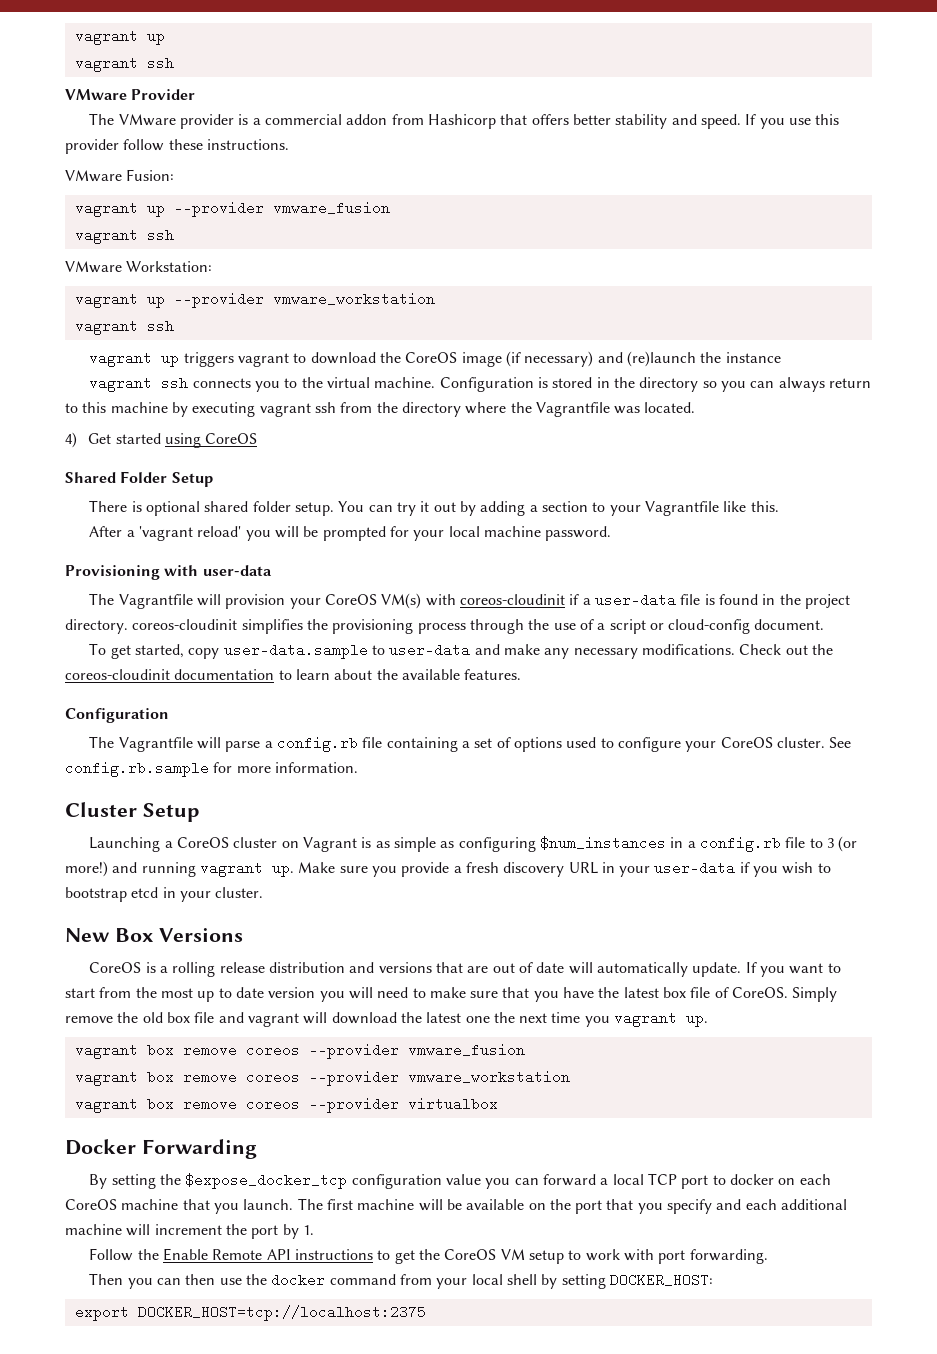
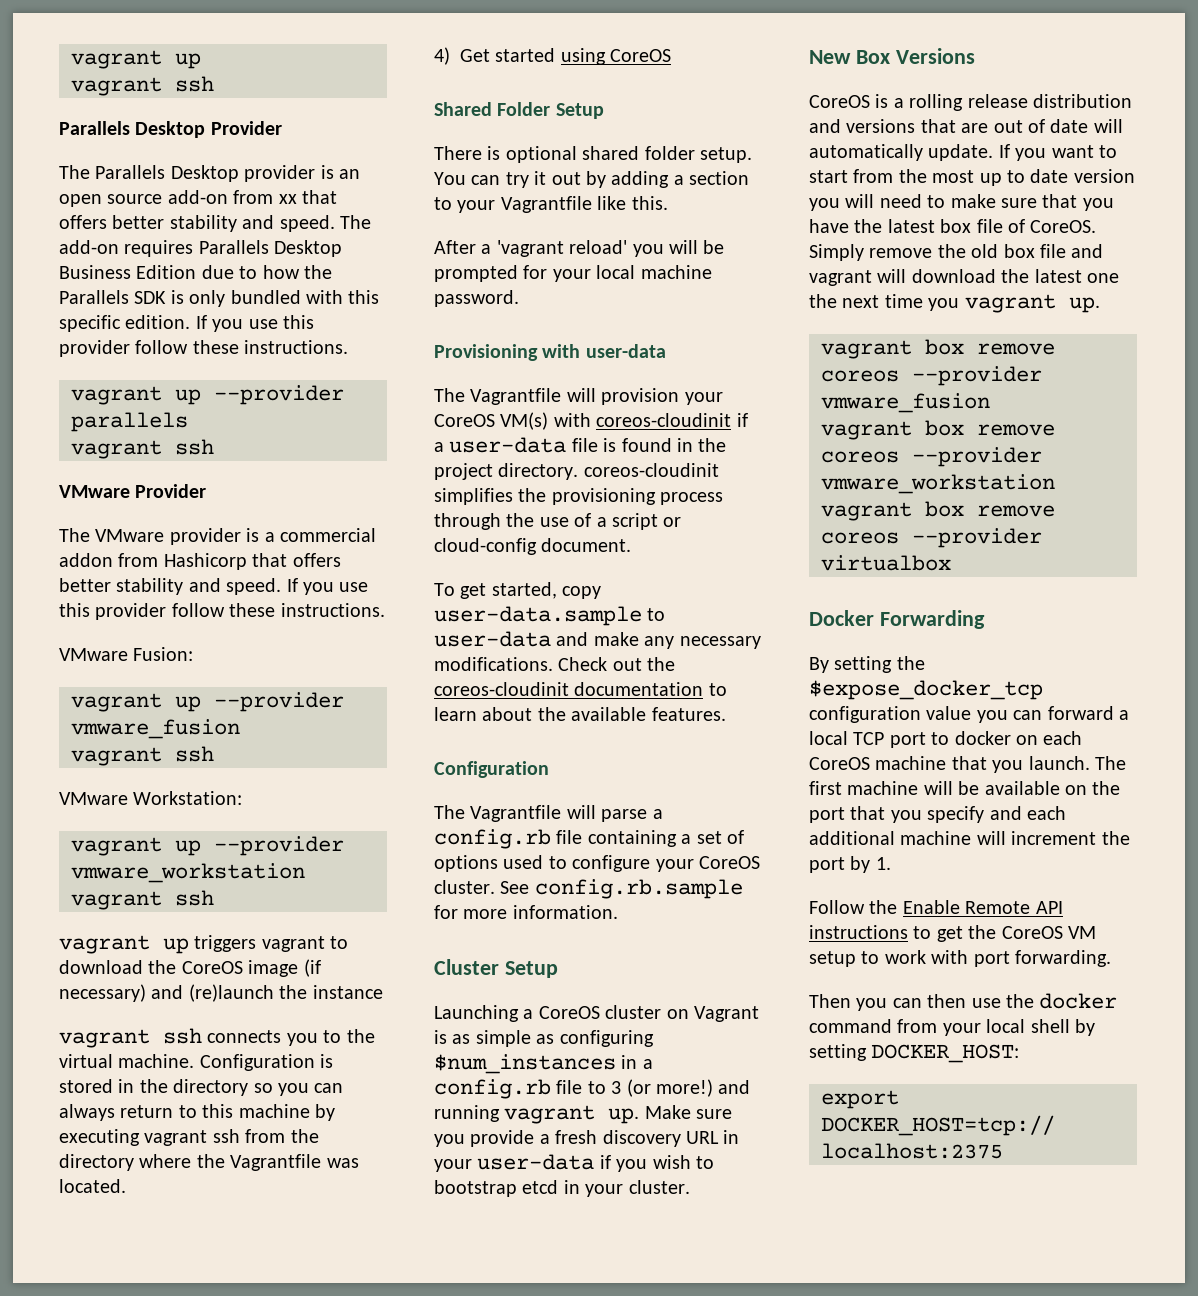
+ Parallels Desktop Provider
+ The Parallels Desktop provider is an open source add-on from xx that offers better stability and speed. The add-on requires Parallels Desktop Business Edition due to how the Parallels SDK is only bundled with this specific edition. If you use this provider follow these instructions.
+ vagrant up --provider parallels
+ vagrant ssh

